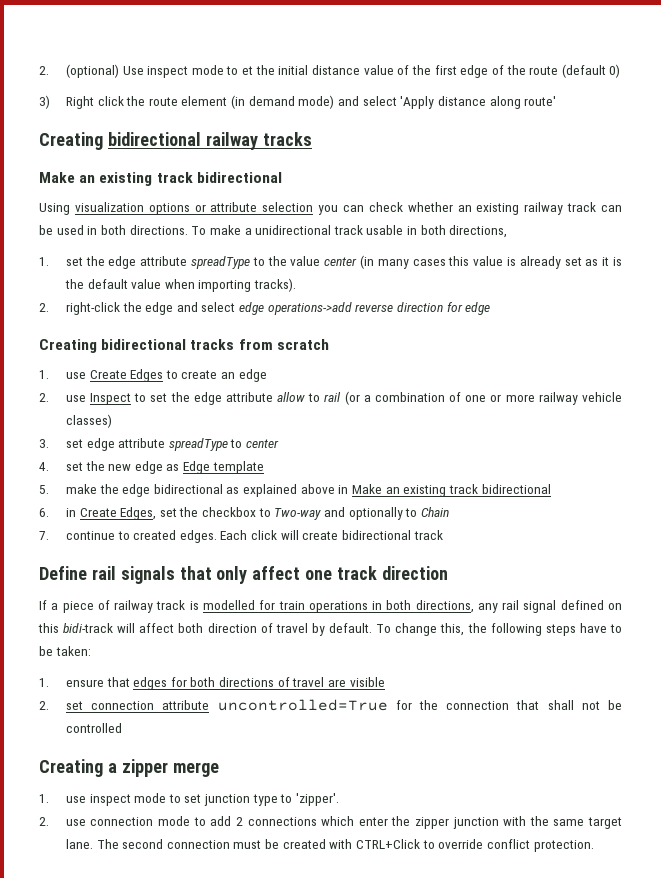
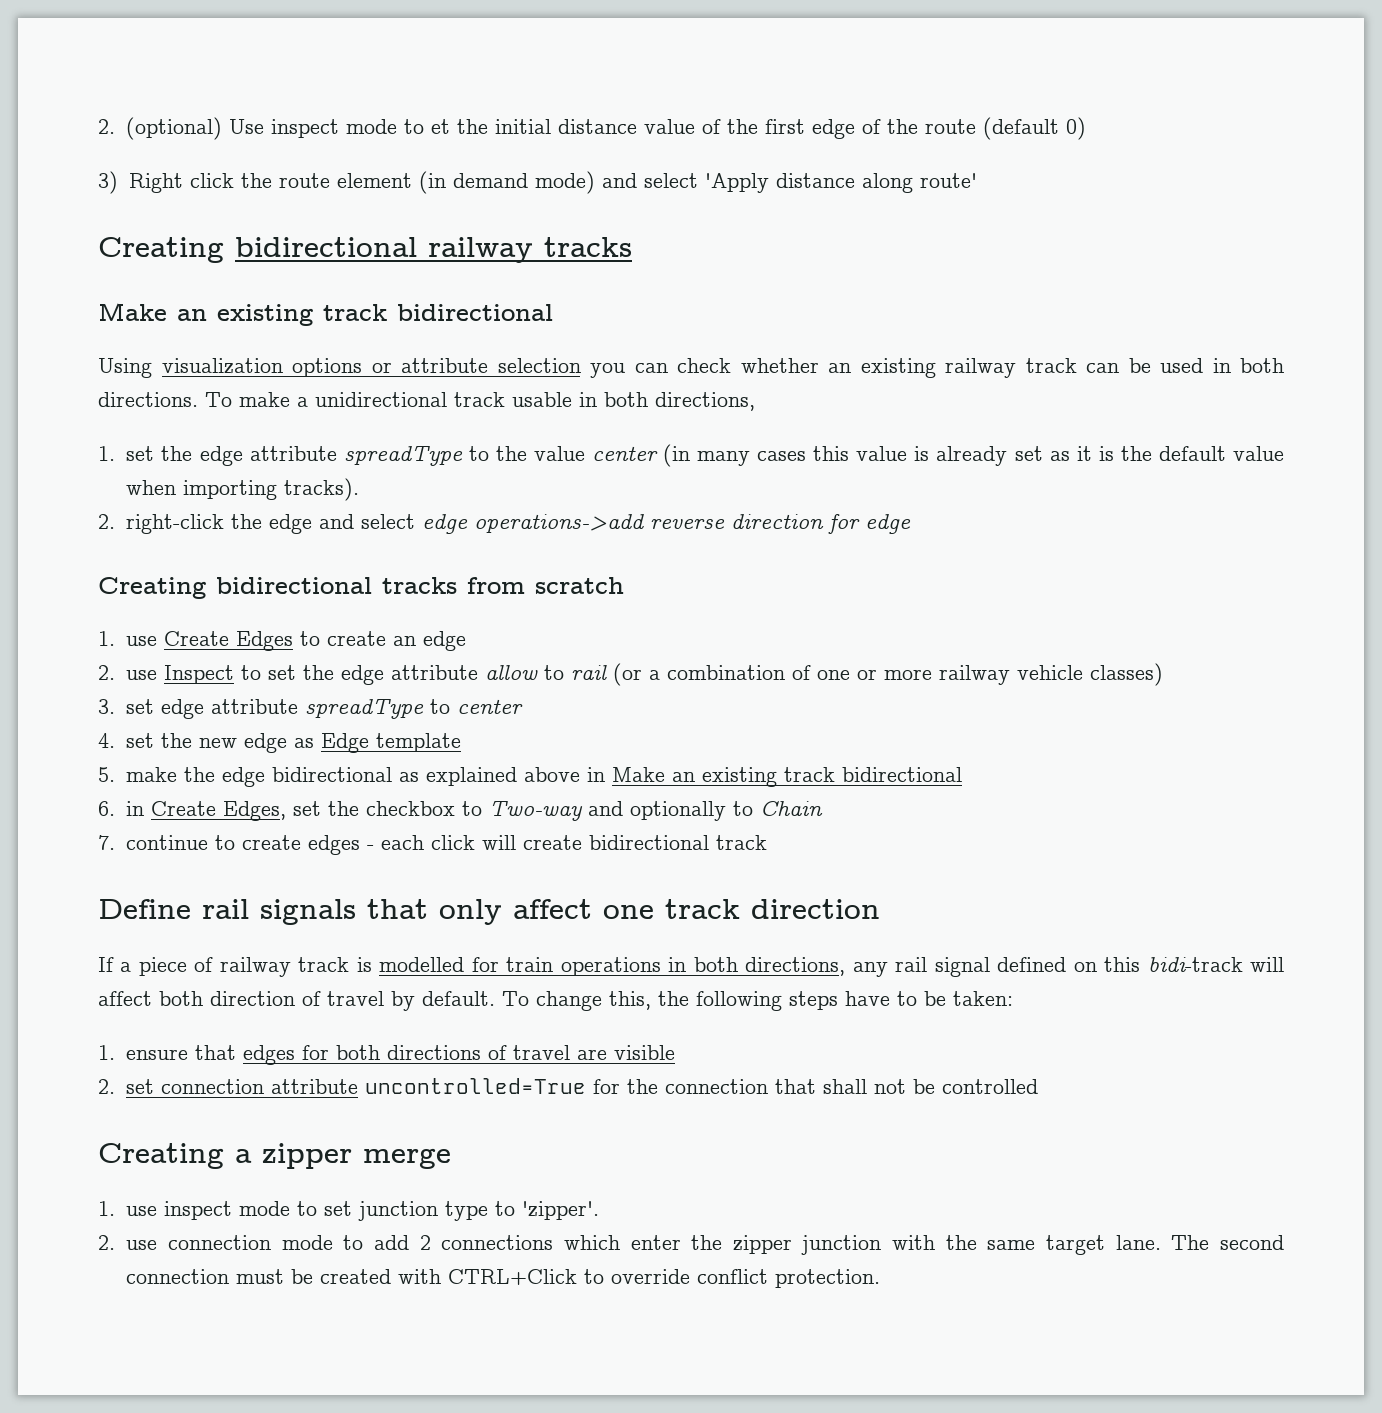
- 7. continue to created edges. Each click will create bidirectional track
+ 7. continue to create edges - each click will create bidirectional track

